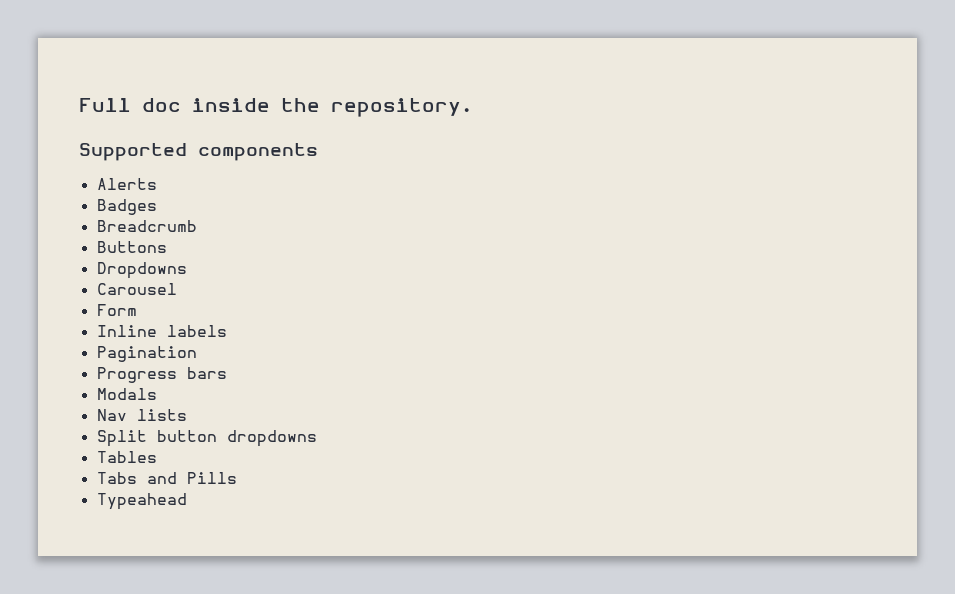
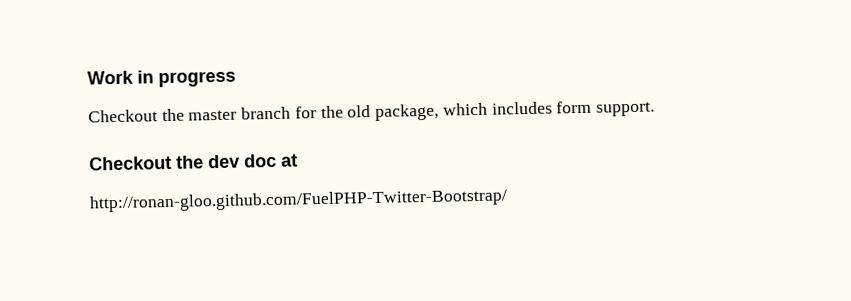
- Full doc inside the repository.
- Supported components
- Alerts
- Badges
- Breadcrumb
- Buttons
- Dropdowns
- Carousel
- Form
- Inline labels
- Pagination
- Progress bars
- Modals
- Nav lists
- Split button dropdowns
- Tables
- Tabs and Pills
- Typeahead
+ Work in progress
+ Checkout the master branch for the old package, which includes form support.
+ Checkout the dev doc at
+ http://ronan-gloo.github.com/FuelPHP-Twitter-Bootstrap/

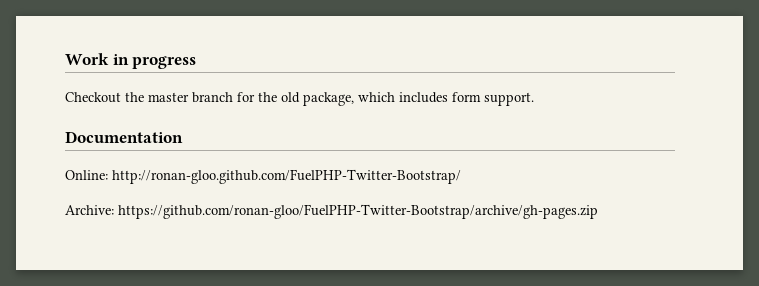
- Checkout the dev doc at
- http://ronan-gloo.github.com/FuelPHP-Twitter-Bootstrap/
+ Documentation
+ Online: http://ronan-gloo.github.com/FuelPHP-Twitter-Bootstrap/
+ Archive: https://github.com/ronan-gloo/FuelPHP-Twitter-Bootstrap/archive/gh-pages.zip

